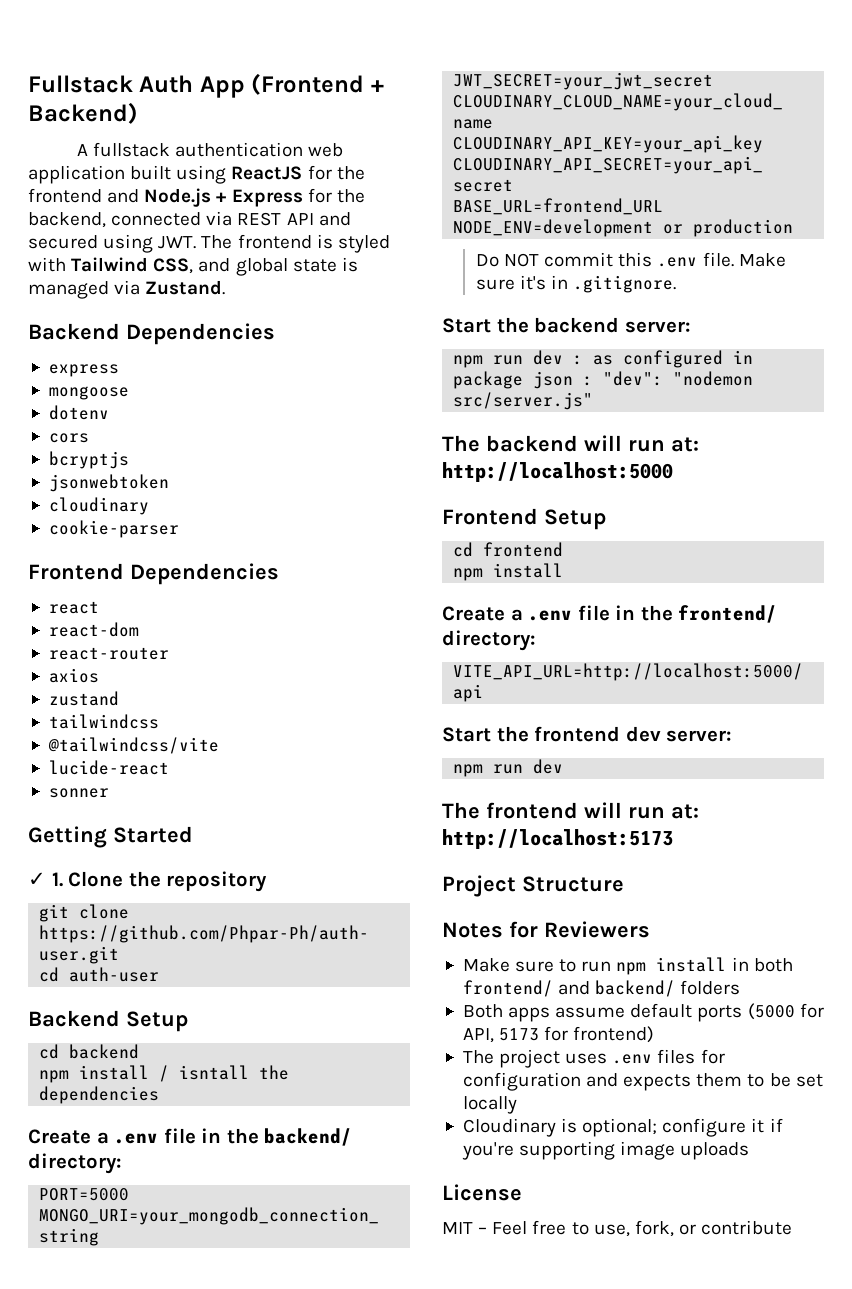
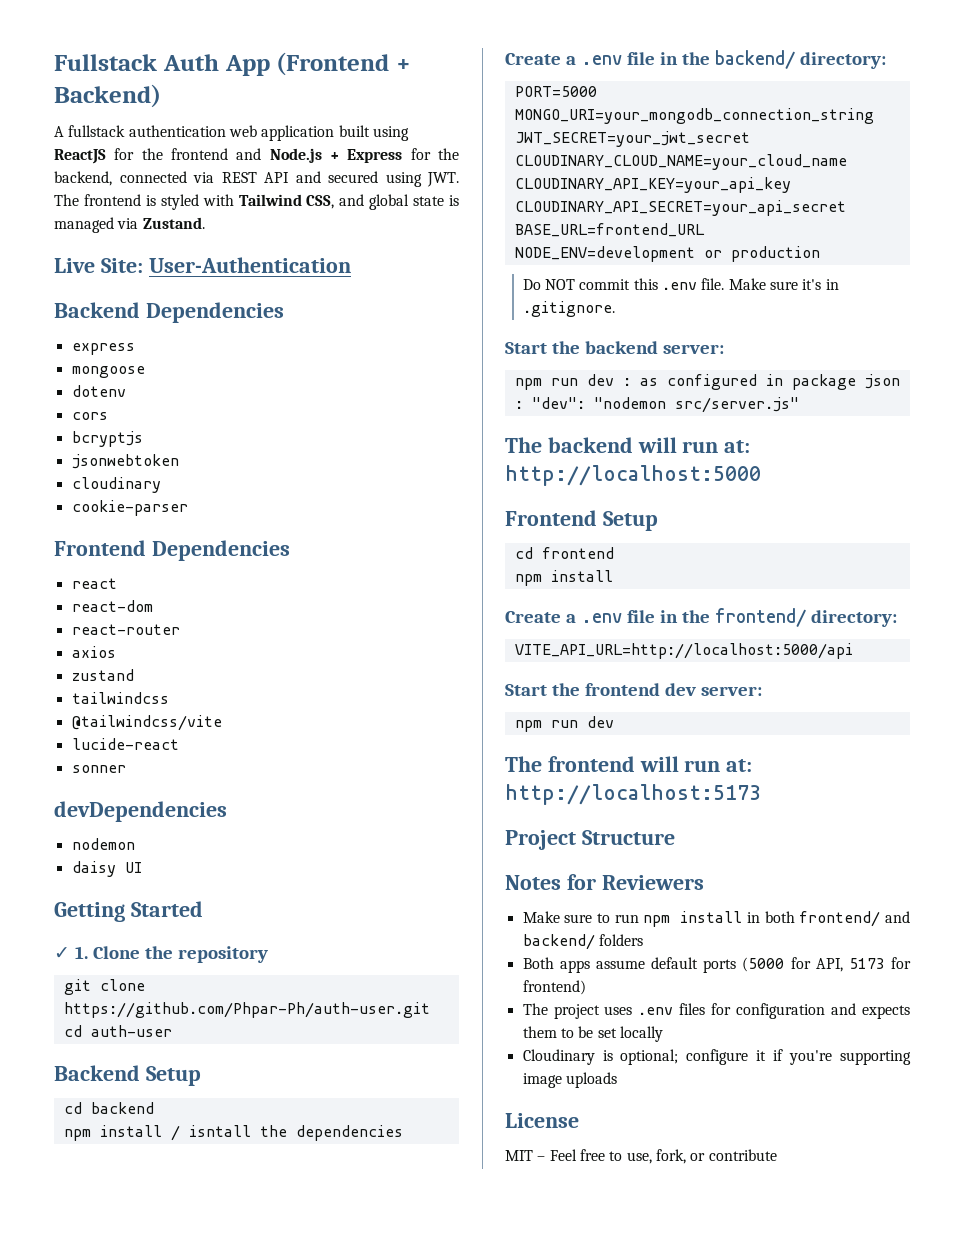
+ Live Site: User-Authentication
+ devDependencies
+ nodemon
+ daisy UI

